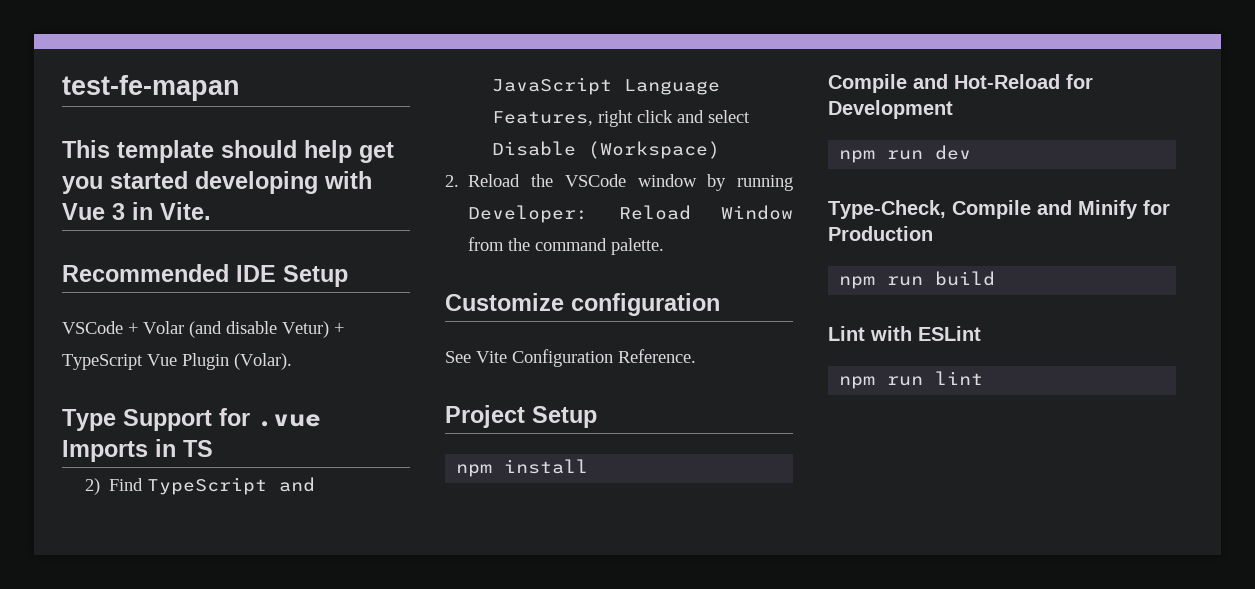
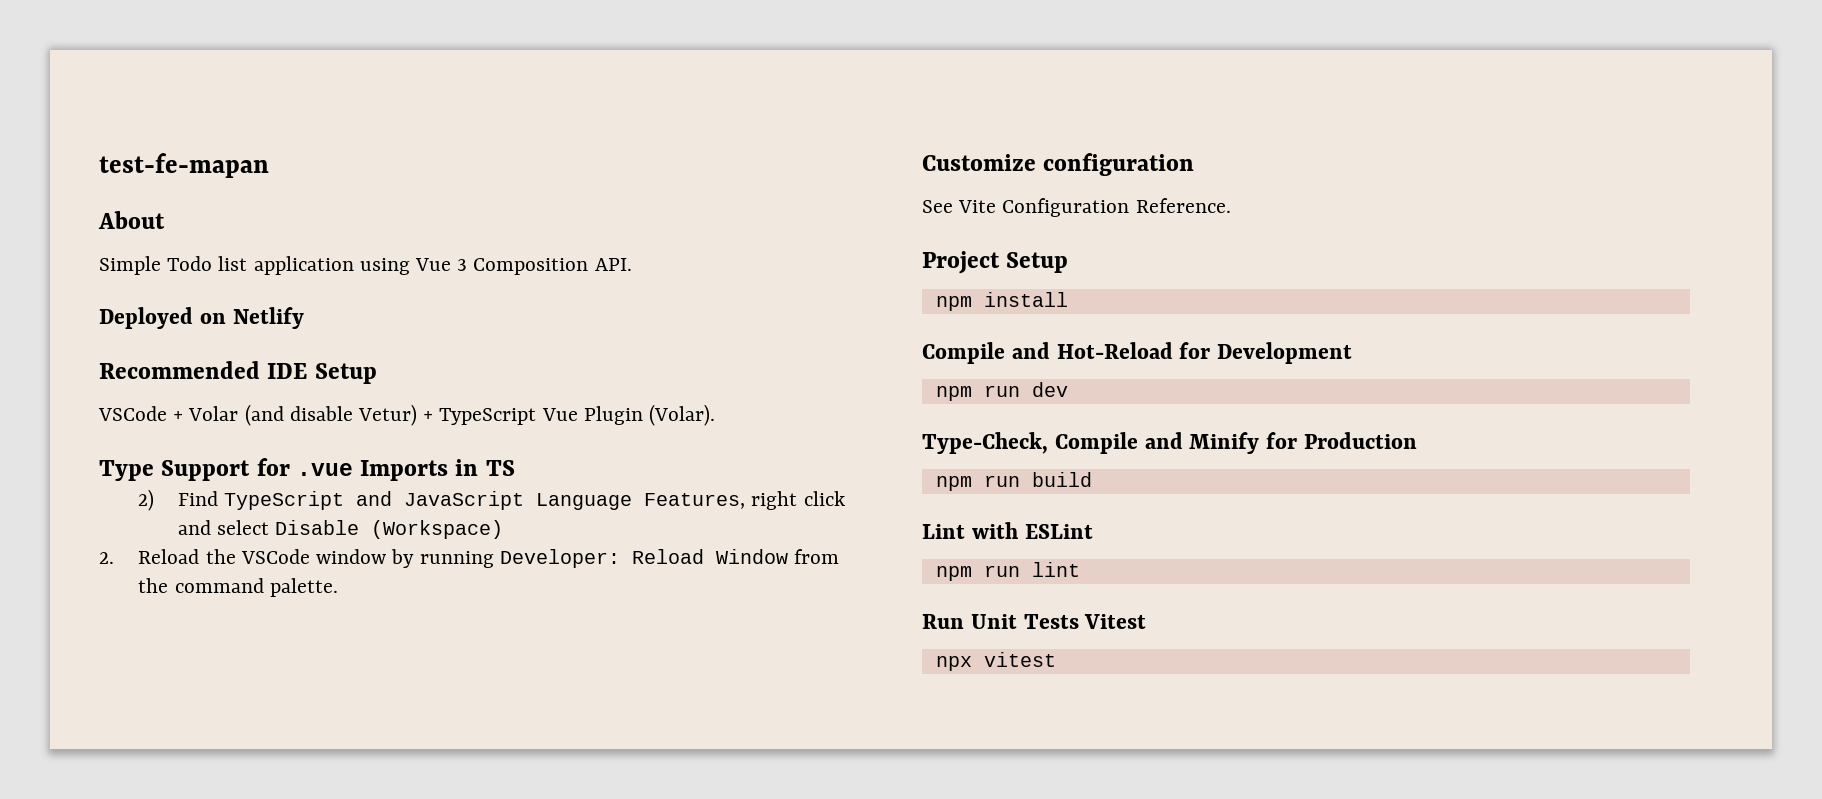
- This template should help get you started developing with Vue 3 in Vite.
+ About
+ Simple Todo list application using Vue 3 Composition API.
+ Deployed on Netlify
+ Run Unit Tests Vitest
+ npx vitest

